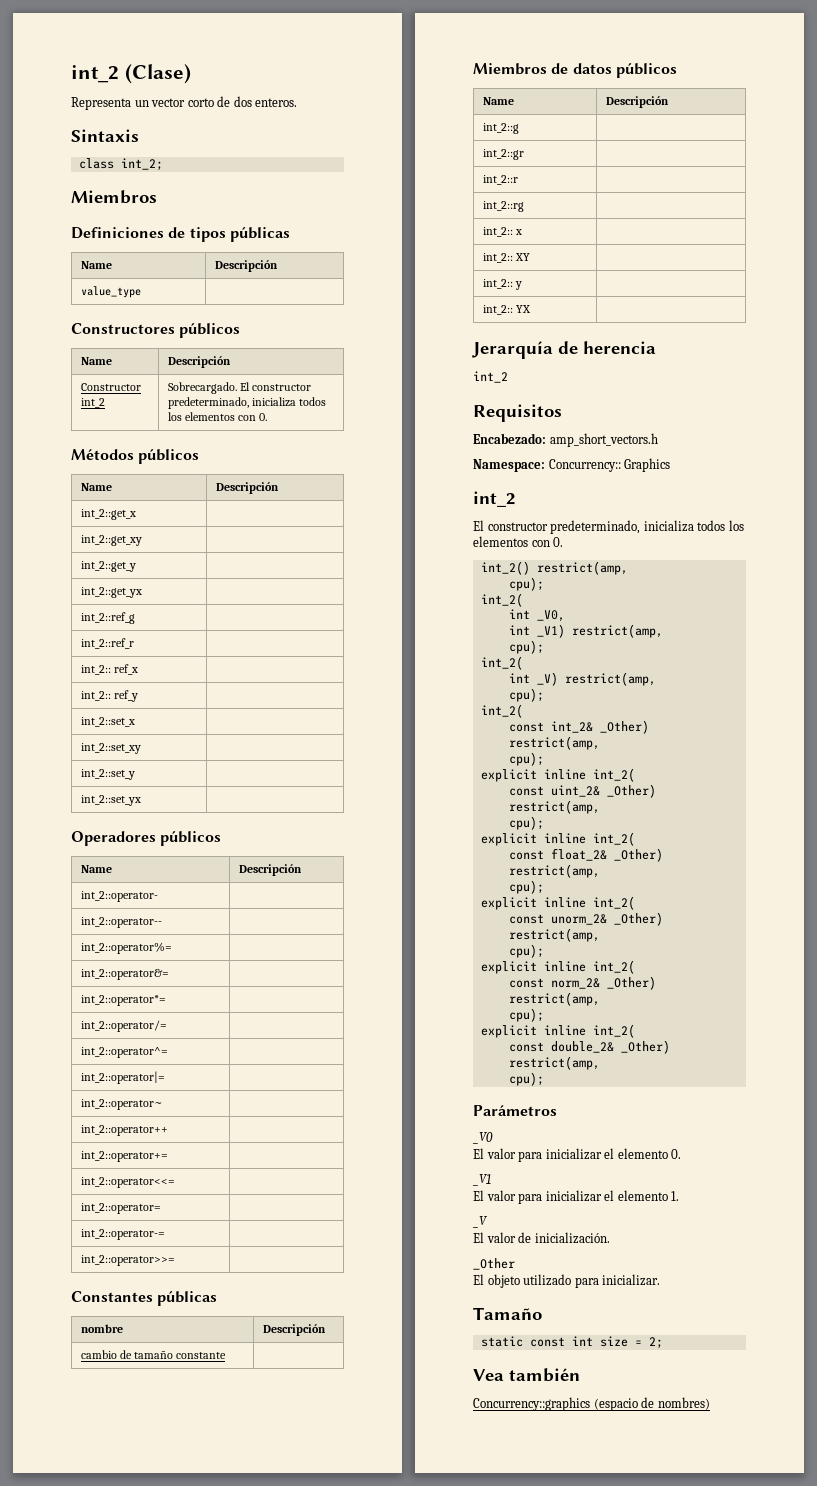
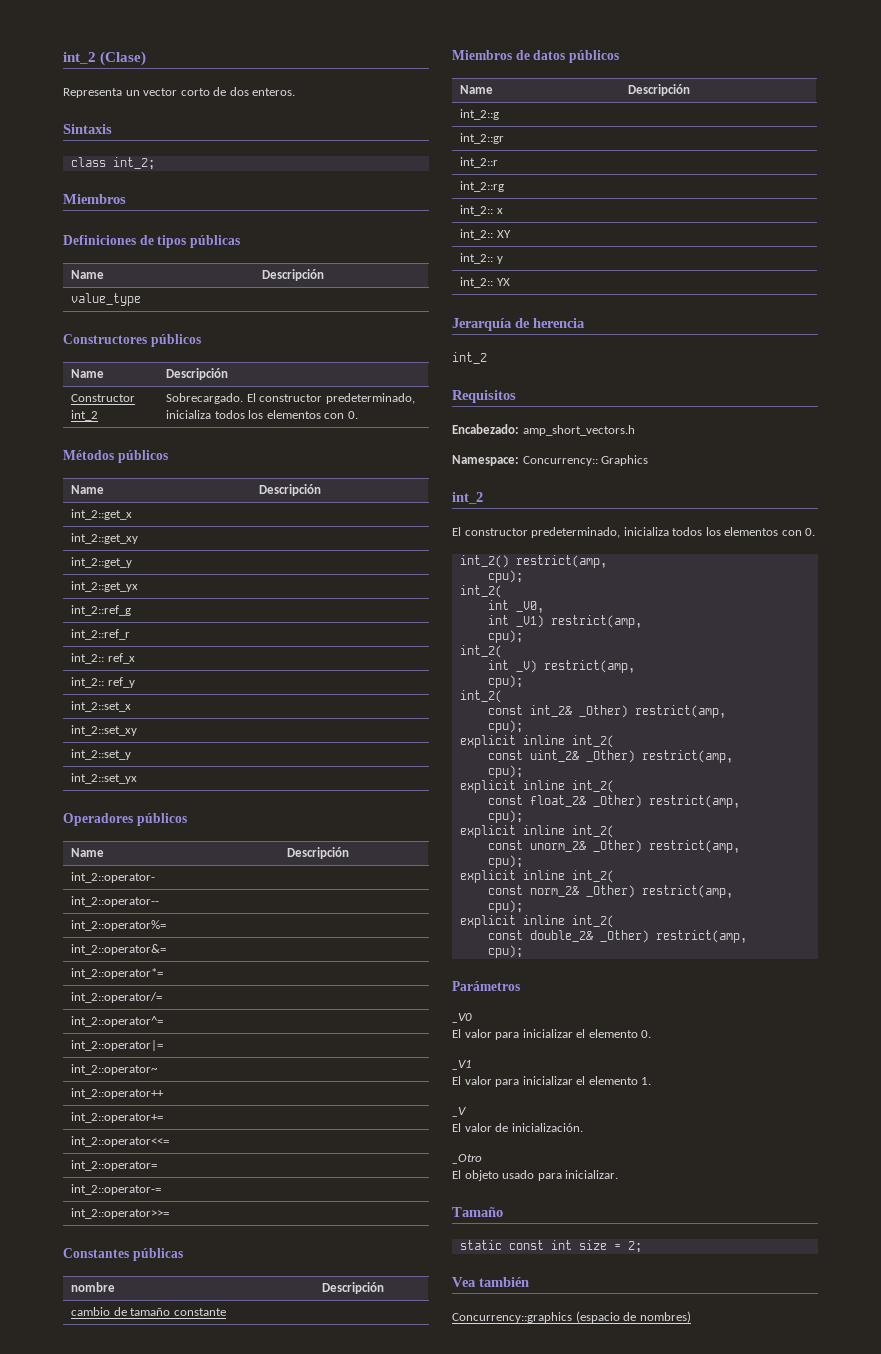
- _Other
+ _Otro
- El objeto utilizado para inicializar.
+ El objeto usado para inicializar.

